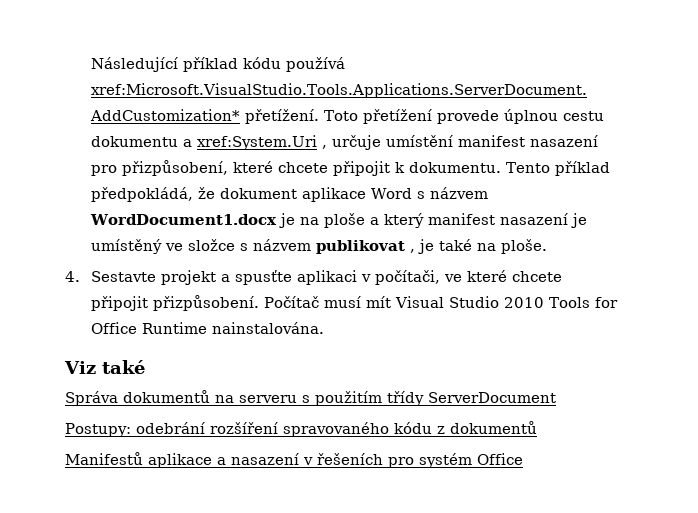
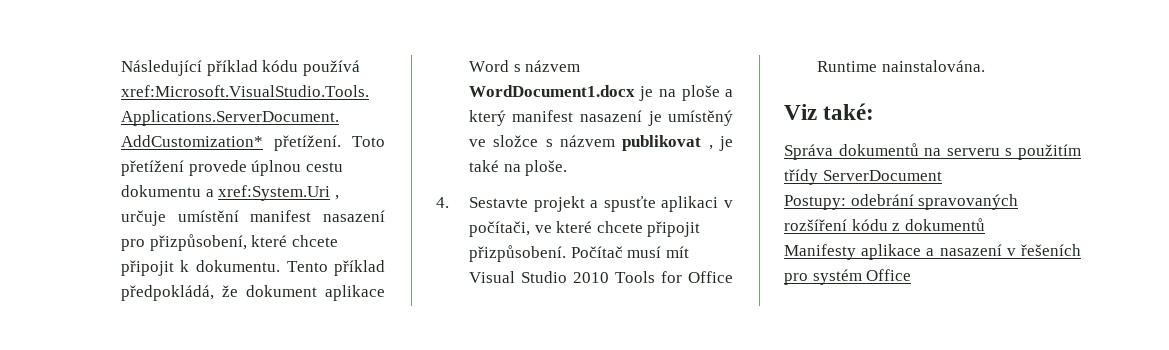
- Viz také
+ Viz také:
- Postupy: odebrání rozšíření spravovaného kódu z dokumentů
+ Postupy: odebrání spravovaných rozšíření kódu z dokumentů
- Manifestů aplikace a nasazení v řešeních pro systém Office
+ Manifesty aplikace a nasazení v řešeních pro systém Office

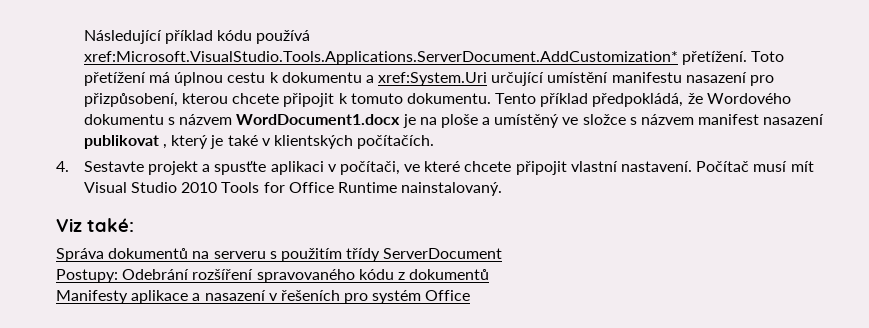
- Toto přetížení provede úplnou cestu dokumentu a xref:System.Uri , určuje umístění manifest nasazení pro přizpůsobení, které chcete připojit k dokumentu.
+ Toto přetížení má úplnou cestu k dokumentu a xref:System.Uri určující umístění manifestu nasazení pro přizpůsobení, kterou chcete připojit k tomuto dokumentu.
- Tento příklad předpokládá, že dokument aplikace Word s názvem WordDocument1.docx je na ploše a který manifest nasazení je umístěný ve složce s názvem publikovat , je také na ploše.
+ Tento příklad předpokládá, že Wordového dokumentu s názvem WordDocument1.docx je na ploše a umístěný ve složce s názvem manifest nasazení publikovat , který je také v klientských počítačích.
- 4. Sestavte projekt a spusťte aplikaci v počítači, ve které chcete připojit přizpůsobení.
+ 4. Sestavte projekt a spusťte aplikaci v počítači, ve které chcete připojit vlastní nastavení.
- Počítač musí mít Visual Studio 2010 Tools for Office Runtime nainstalována.
+ Počítač musí mít Visual Studio 2010 Tools for Office Runtime nainstalovaný.
- Postupy: odebrání spravovaných rozšíření kódu z dokumentů
+ Postupy: Odebrání rozšíření spravovaného kódu z dokumentů

